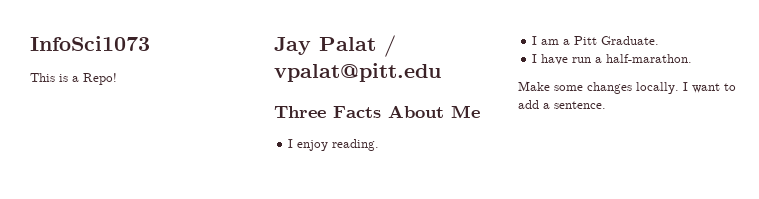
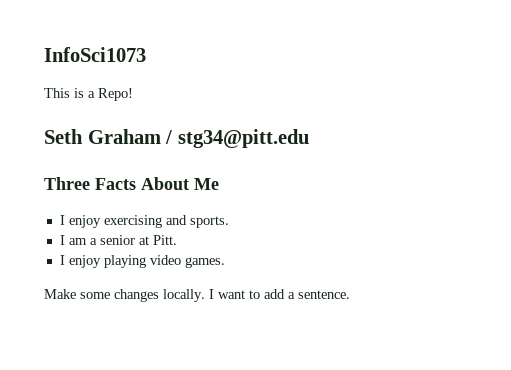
- Jay Palat / vpalat@pitt.edu
+ Seth Graham / stg34@pitt.edu
- I enjoy reading.
+ I enjoy exercising and sports.
- I am a Pitt Graduate.
- I have run a half-marathon.
+ I am a senior at Pitt.
+ I enjoy playing video games.

